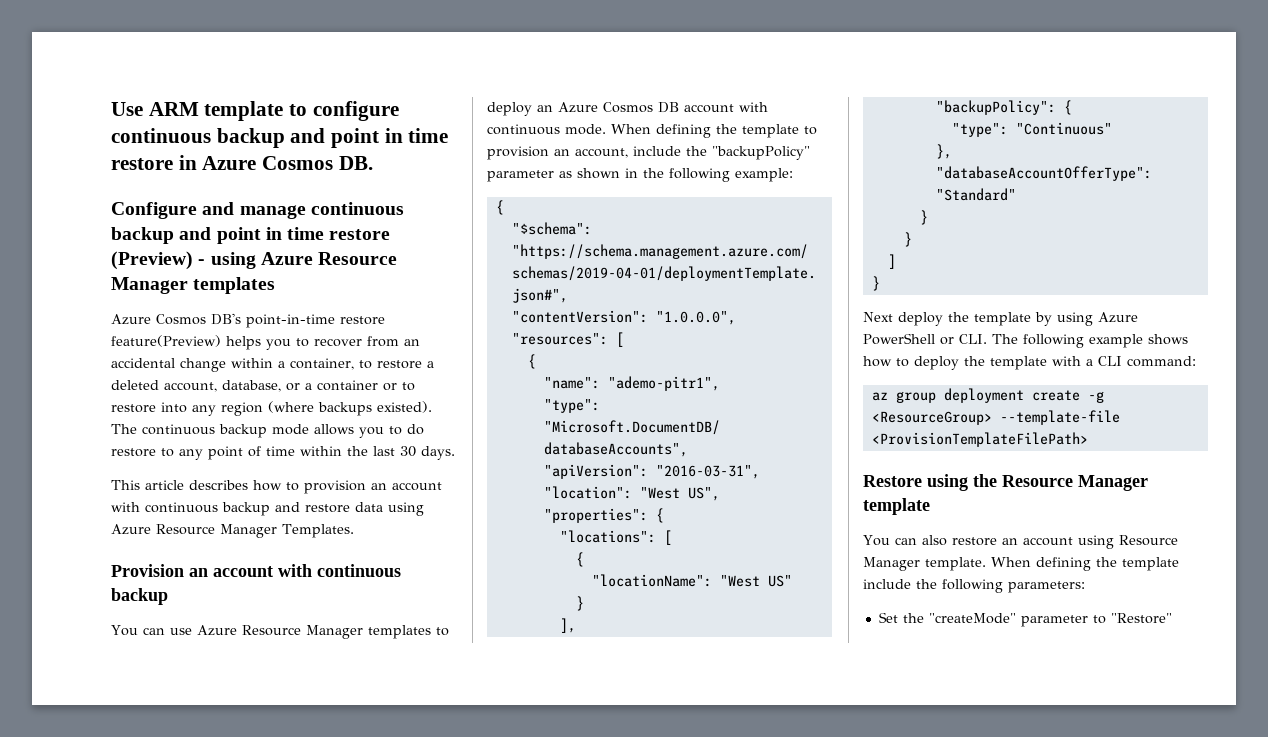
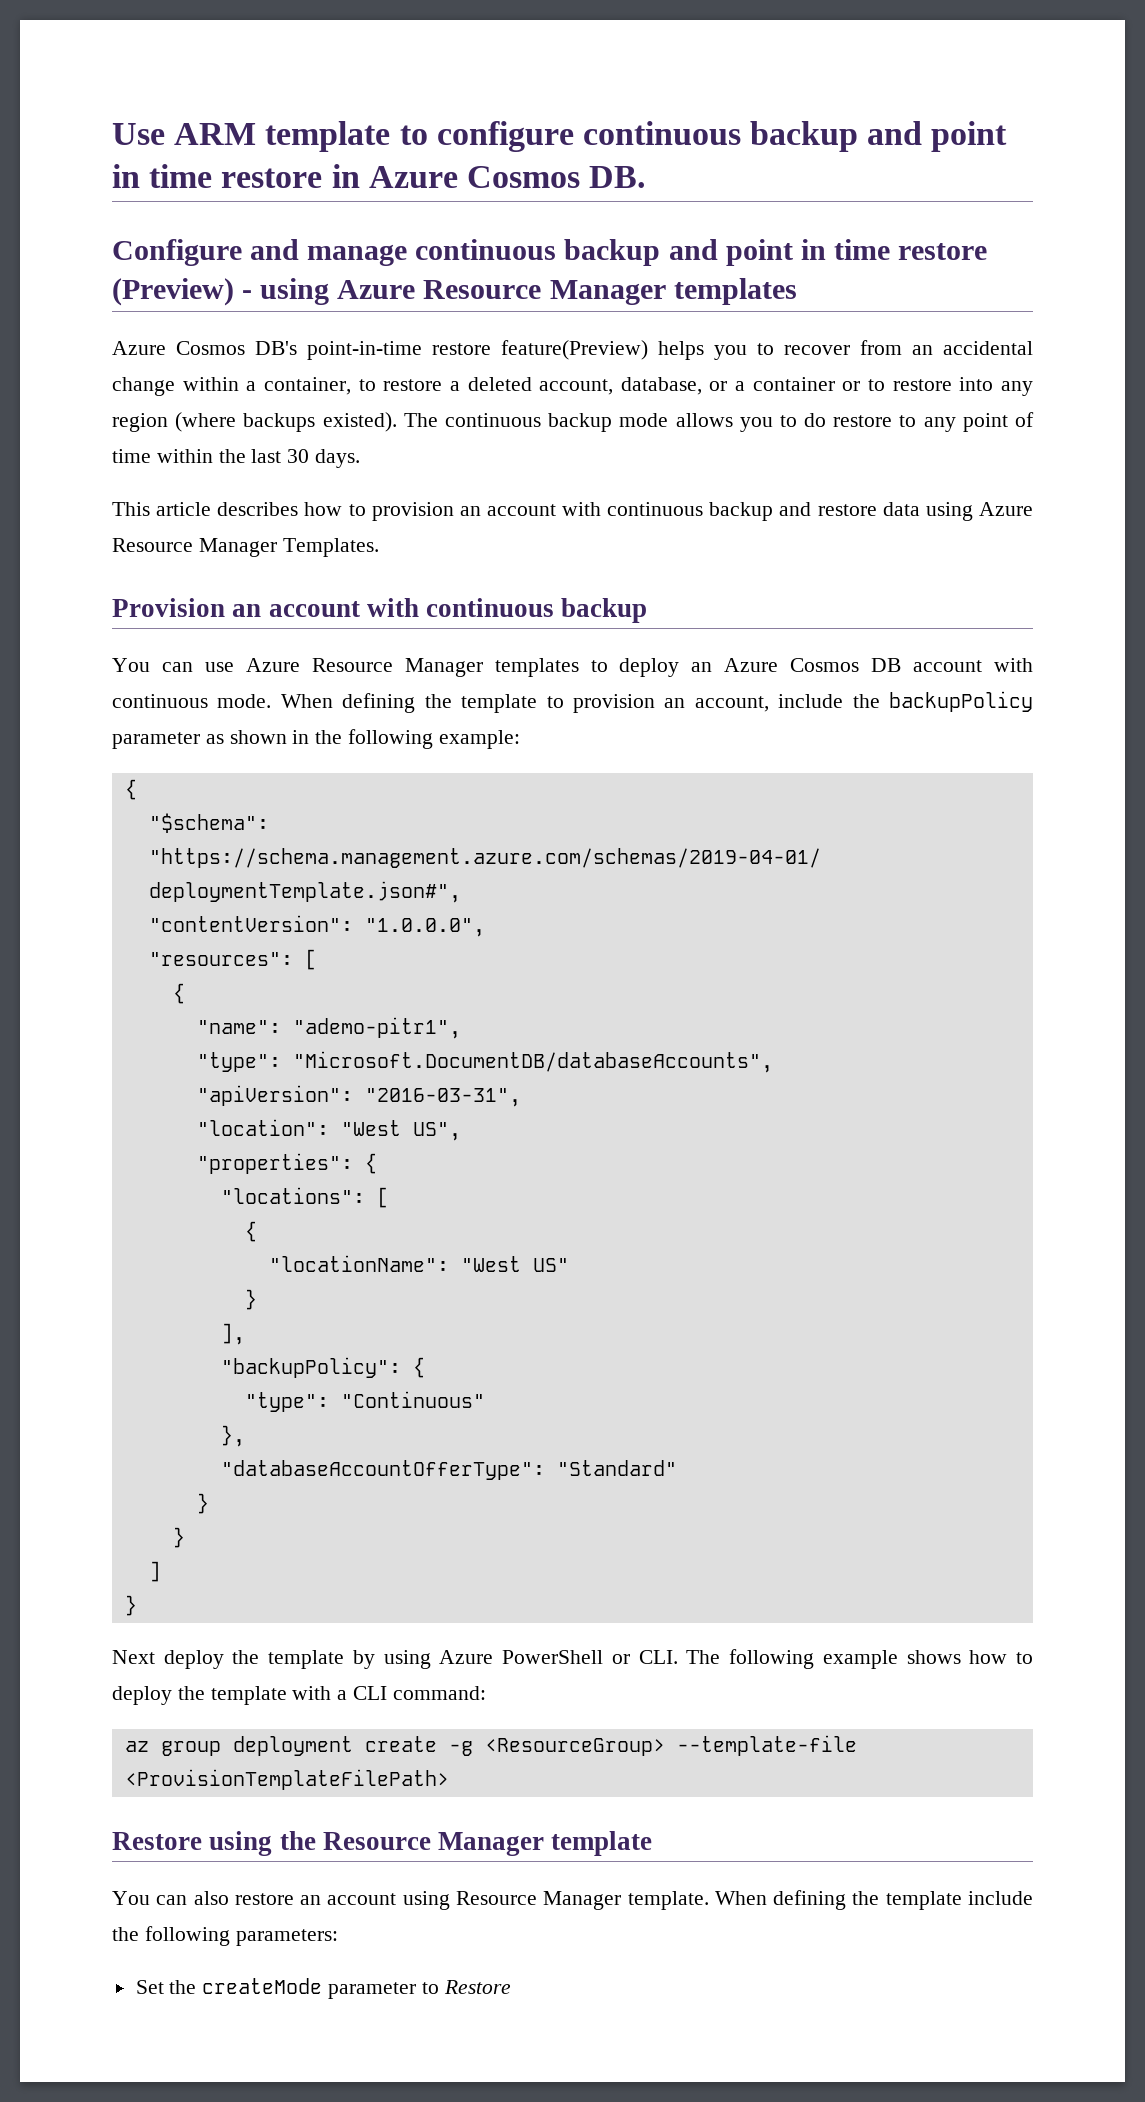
- When defining the template to provision an account, include the "backupPolicy" parameter as shown in the following example:
+ When defining the template to provision an account, include the backupPolicy parameter as shown in the following example:
- Set the "createMode" parameter to "Restore"
+ Set the createMode parameter to Restore

